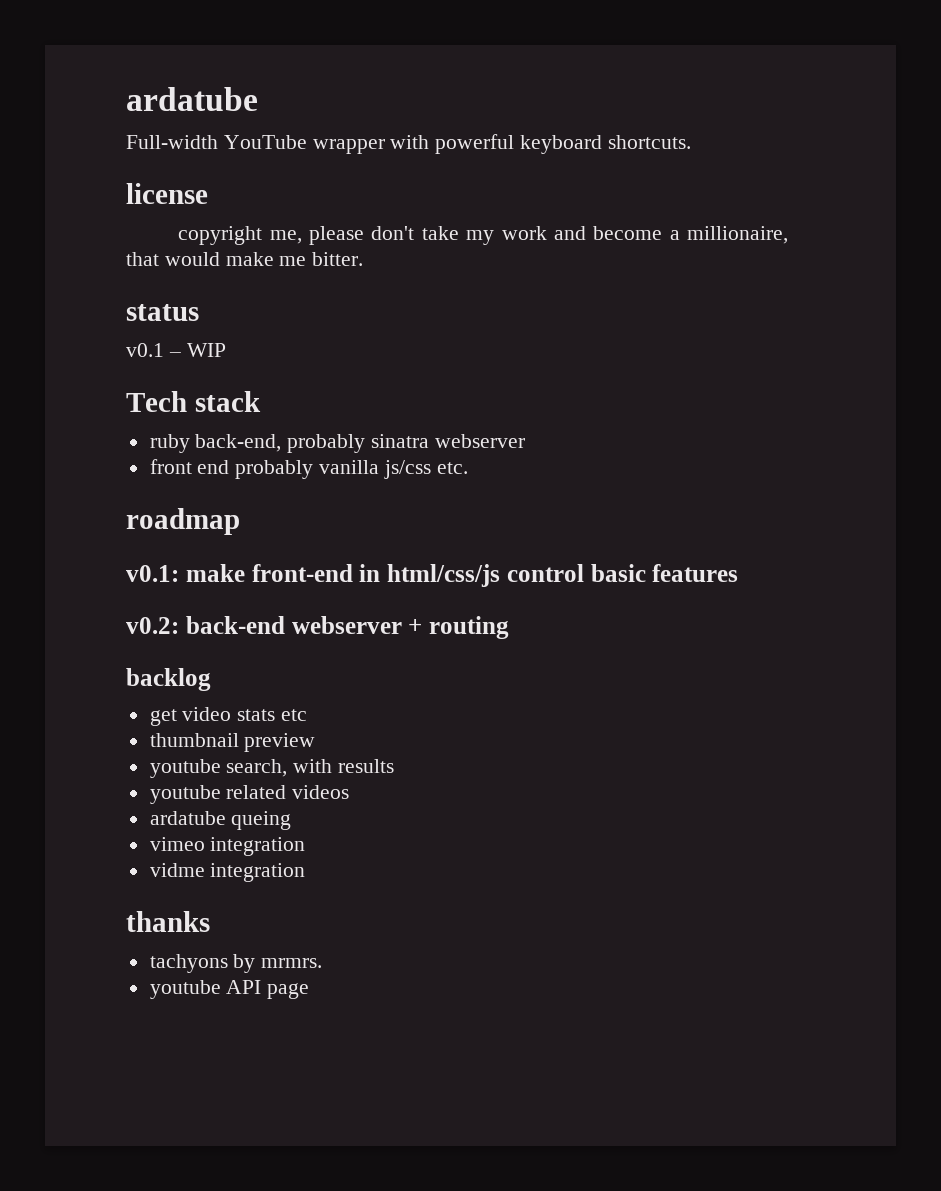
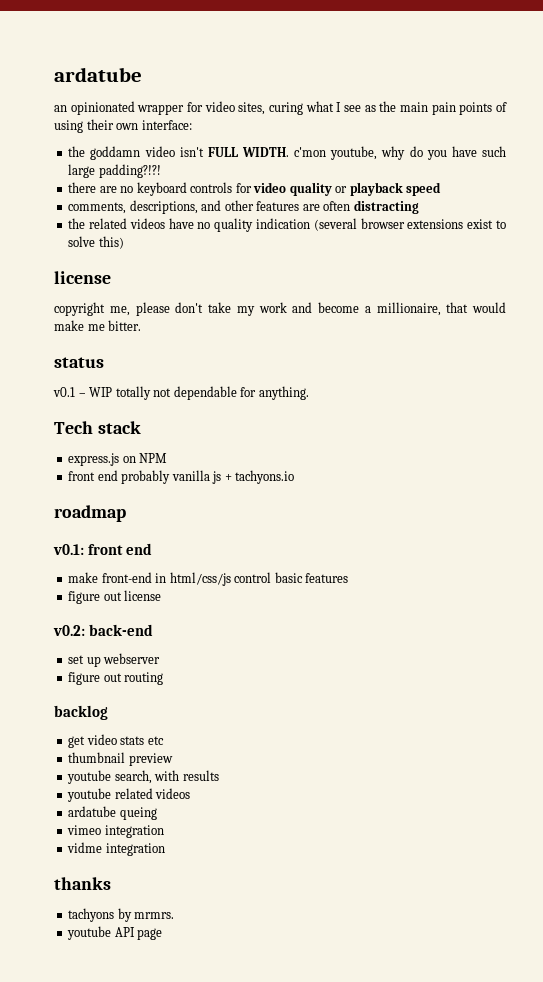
- Full-width YouTube wrapper with powerful keyboard shortcuts.
+ an opinionated wrapper for video sites, curing what I see as the main pain points of using their own interface:
+ the goddamn video isn't FULL WIDTH. c'mon youtube, why do you have such large padding?!?!
+ there are no keyboard controls for video quality or playback speed
+ comments, descriptions, and other features are often distracting
+ the related videos have no quality indication (several browser extensions exist to solve this)
- v0.1 – WIP
+ v0.1 – WIP totally not dependable for anything.
  Tech stack
- ruby back-end, probably sinatra webserver
+ express.js on NPM
- front end probably vanilla js/css etc.
+ front end probably vanilla js + tachyons.io
- v0.1: make front-end in html/css/js control basic features
+ v0.1: front end
+ make front-end in html/css/js control basic features
+ figure out license
- v0.2: back-end webserver + routing
+ v0.2: back-end
+ set up webserver
+ figure out routing

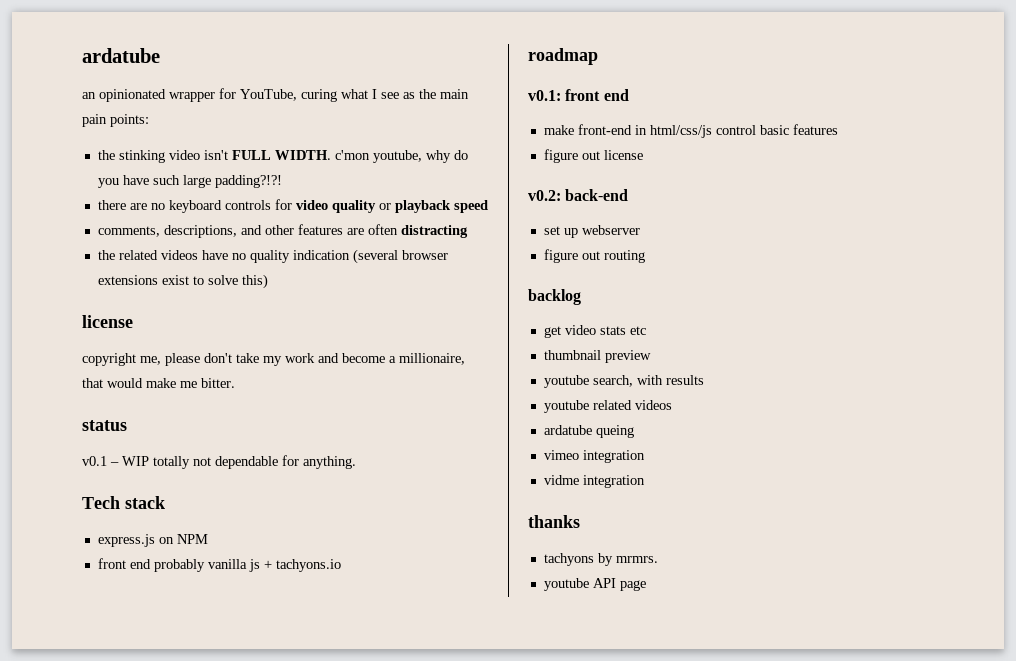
- an opinionated wrapper for video sites, curing what I see as the main pain points of using their own interface:
- the goddamn video isn't FULL WIDTH. c'mon youtube, why do you have such large padding?!?!
+ an opinionated wrapper for YouTube, curing what I see as the main pain points:
+ the stinking video isn't FULL WIDTH. c'mon youtube, why do you have such large padding?!?!

